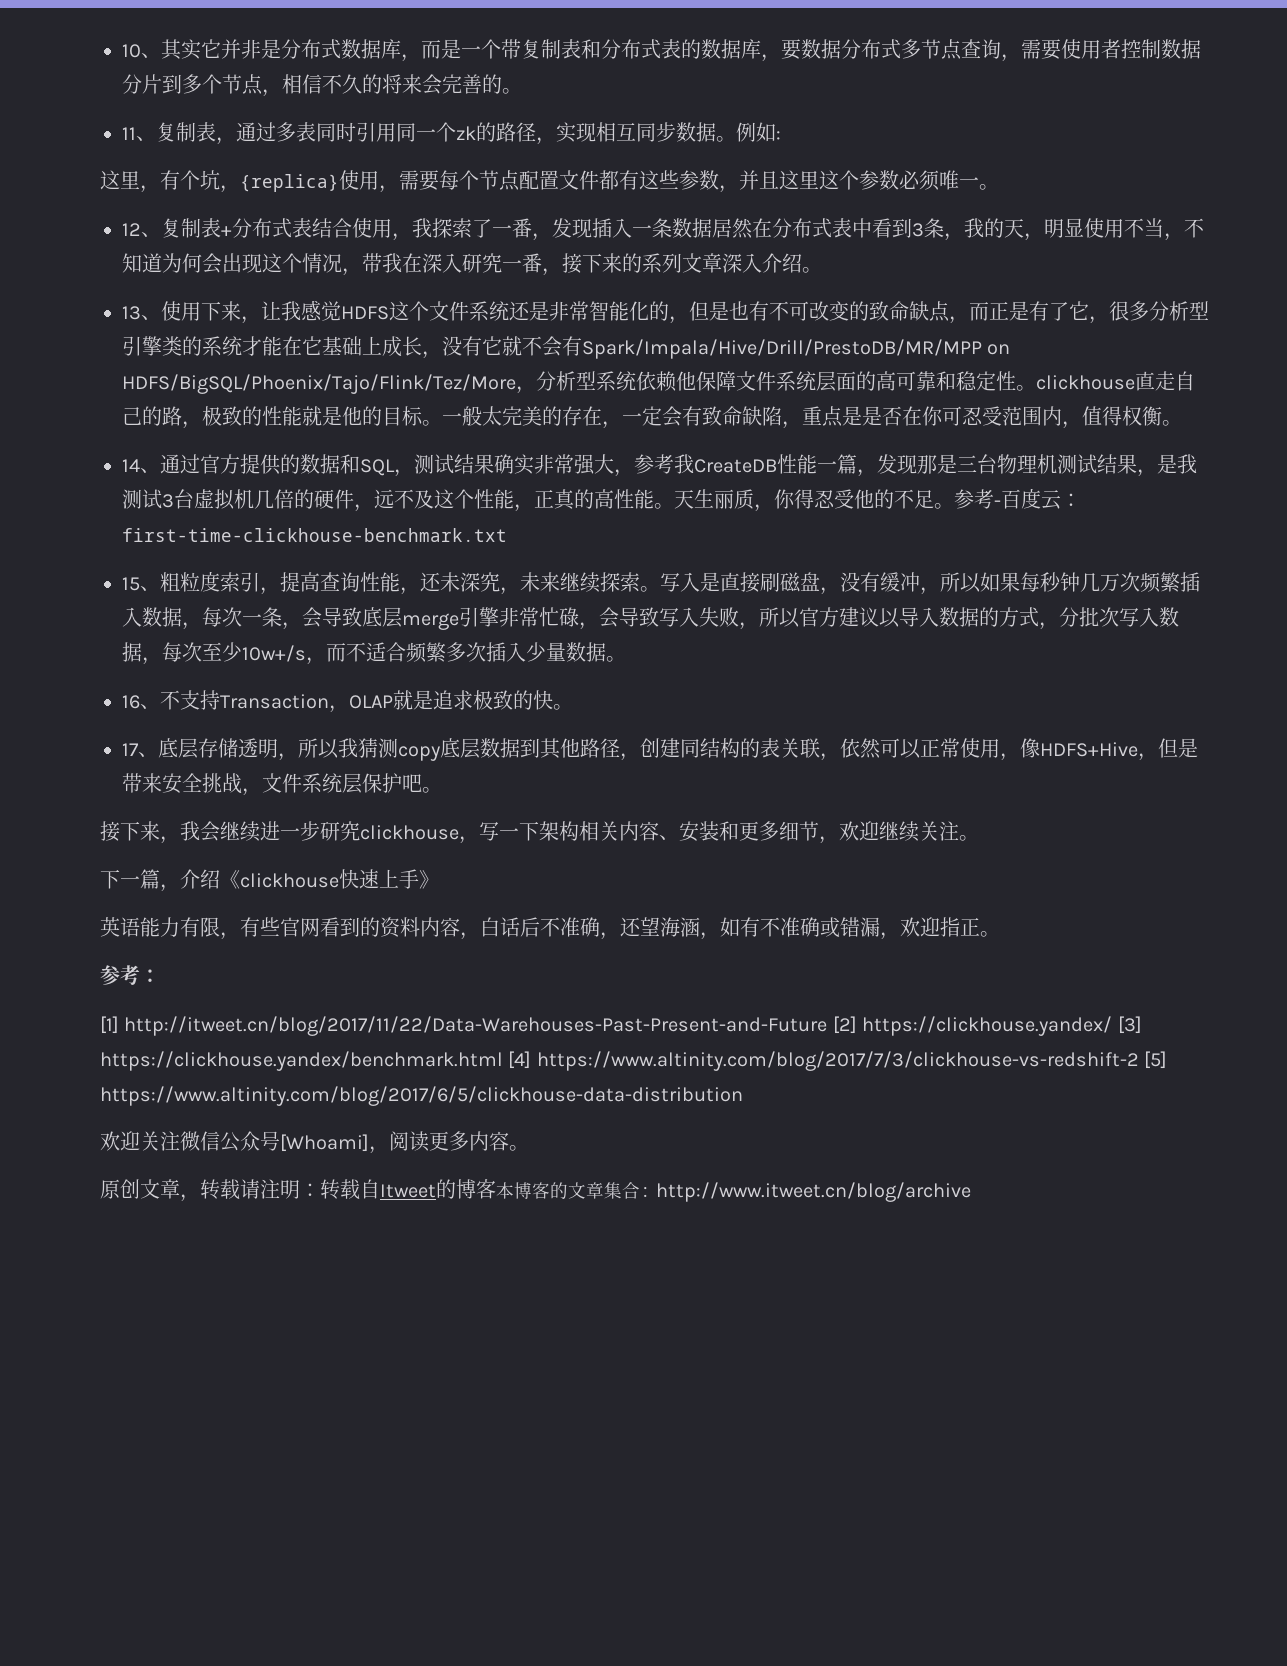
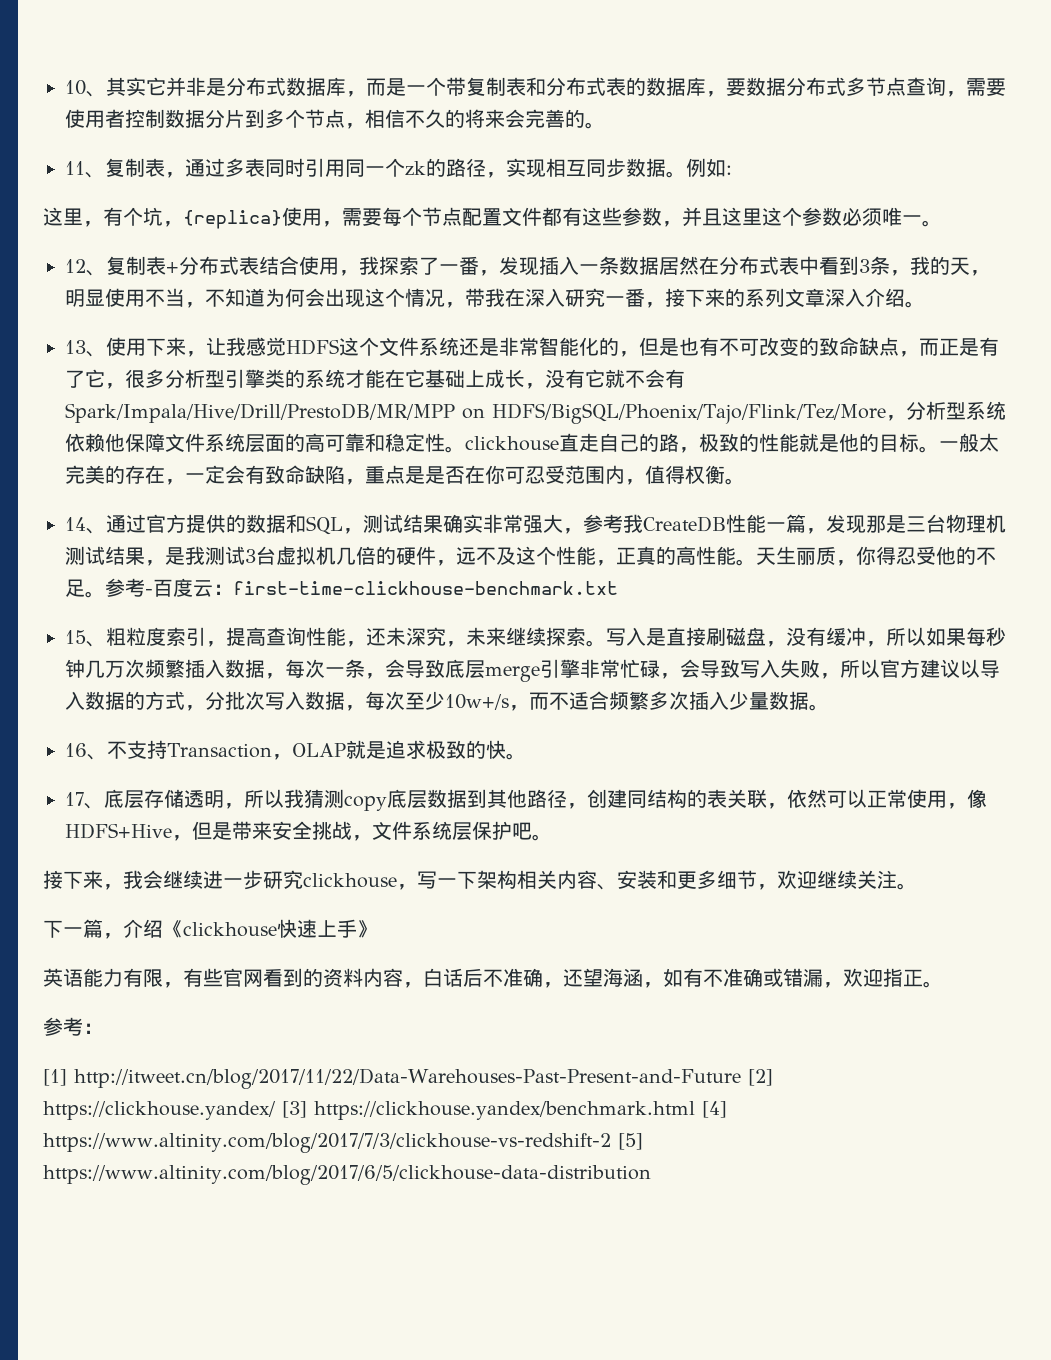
- 欢迎关注微信公众号[Whoami]，阅读更多内容。
- 原创文章，转载请注明：转载自Itweet的博客本博客的文章集合: http://www.itweet.cn/blog/archive

